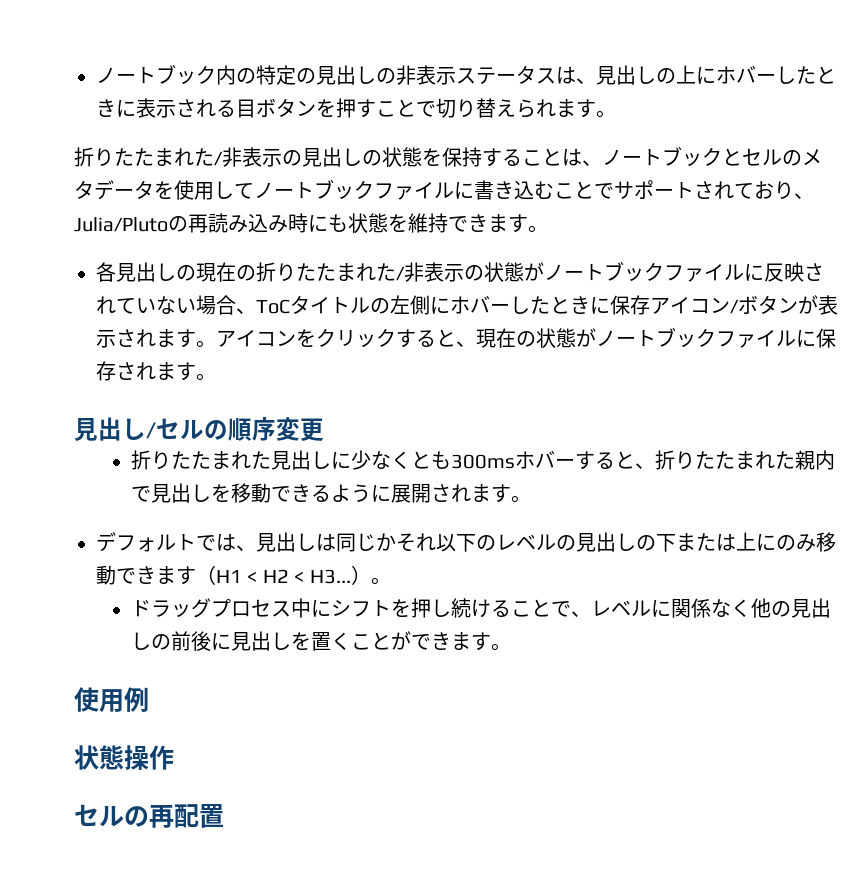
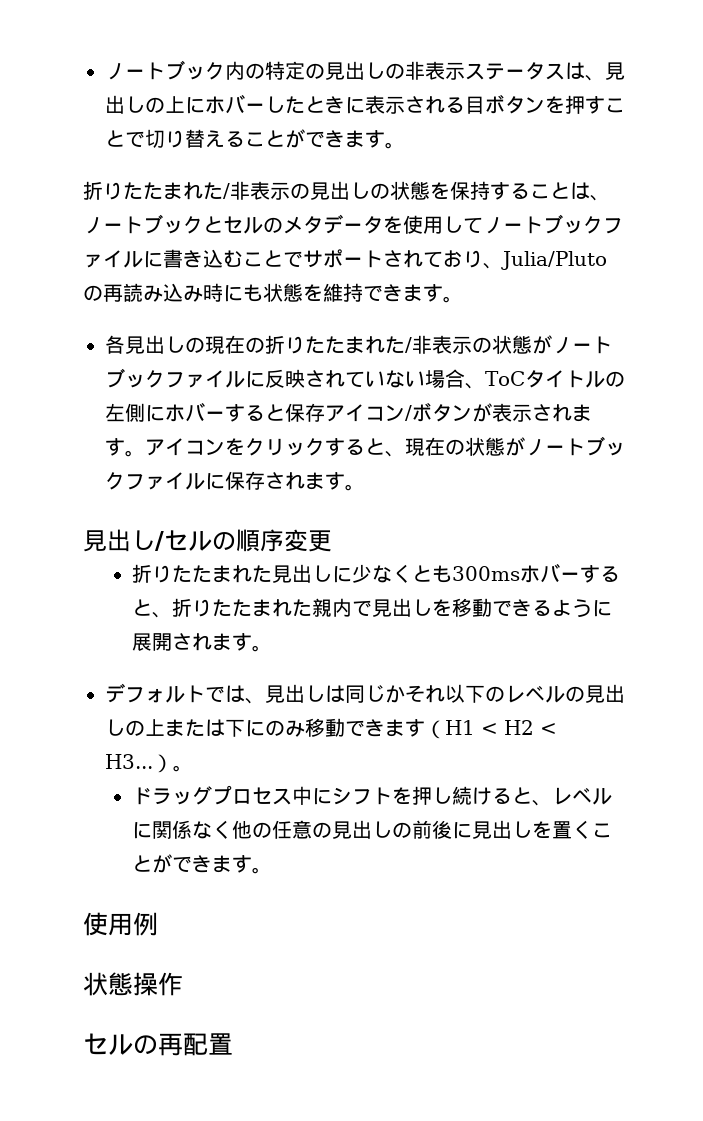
- ノートブック内の特定の見出しの非表示ステータスは、見出しの上にホバーしたときに表示される目ボタンを押すことで切り替えられます。
+ ノートブック内の特定の見出しの非表示ステータスは、見出しの上にホバーしたときに表示される目ボタンを押すことで切り替えることができます。
- 各見出しの現在の折りたたまれた/非表示の状態がノートブックファイルに反映されていない場合、ToCタイトルの左側にホバーしたときに保存アイコン/ボタンが表示されます。
+ 各見出しの現在の折りたたまれた/非表示の状態がノートブックファイルに反映されていない場合、ToCタイトルの左側にホバーすると保存アイコン/ボタンが表示されます。
- デフォルトでは、見出しは同じかそれ以下のレベルの見出しの下または上にのみ移動できます（H1 < H2 < H3...）。
+ デフォルトでは、見出しは同じかそれ以下のレベルの見出しの上または下にのみ移動できます（H1 < H2 < H3...）。
- ドラッグプロセス中にシフトを押し続けることで、レベルに関係なく他の見出しの前後に見出しを置くことができます。
+ ドラッグプロセス中にシフトを押し続けると、レベルに関係なく他の任意の見出しの前後に見出しを置くことができます。

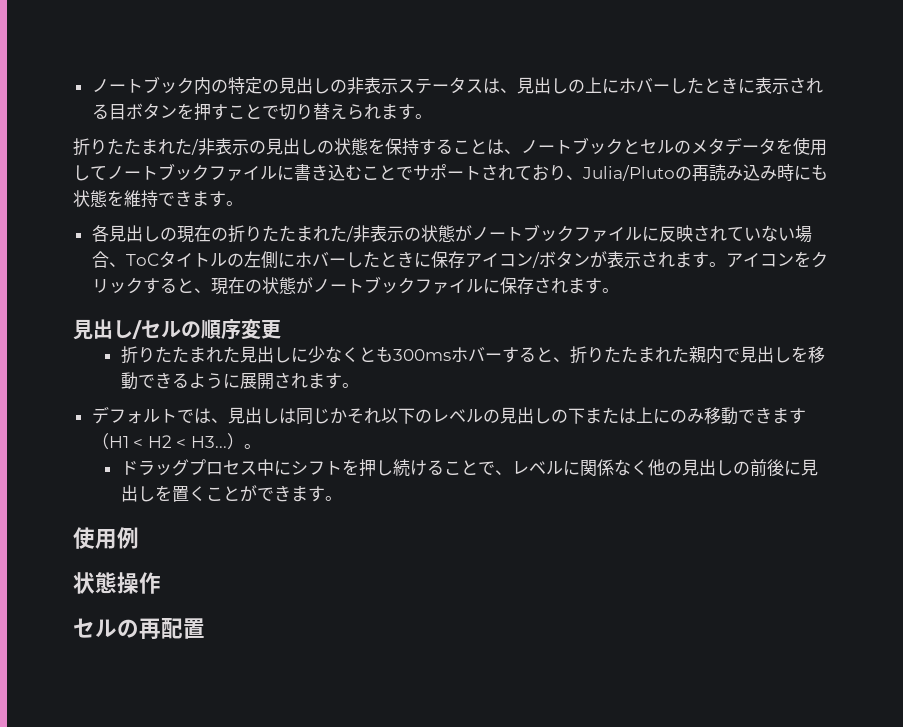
- ノートブック内の特定の見出しの非表示ステータスは、見出しの上にホバーしたときに表示される目ボタンを押すことで切り替えることができます。
+ ノートブック内の特定の見出しの非表示ステータスは、見出しの上にホバーしたときに表示される目ボタンを押すことで切り替えられます。
- 各見出しの現在の折りたたまれた/非表示の状態がノートブックファイルに反映されていない場合、ToCタイトルの左側にホバーすると保存アイコン/ボタンが表示されます。
+ 各見出しの現在の折りたたまれた/非表示の状態がノートブックファイルに反映されていない場合、ToCタイトルの左側にホバーしたときに保存アイコン/ボタンが表示されます。
- デフォルトでは、見出しは同じかそれ以下のレベルの見出しの上または下にのみ移動できます（H1 < H2 < H3...）。
+ デフォルトでは、見出しは同じかそれ以下のレベルの見出しの下または上にのみ移動できます（H1 < H2 < H3...）。
- ドラッグプロセス中にシフトを押し続けると、レベルに関係なく他の任意の見出しの前後に見出しを置くことができます。
+ ドラッグプロセス中にシフトを押し続けることで、レベルに関係なく他の見出しの前後に見出しを置くことができます。

